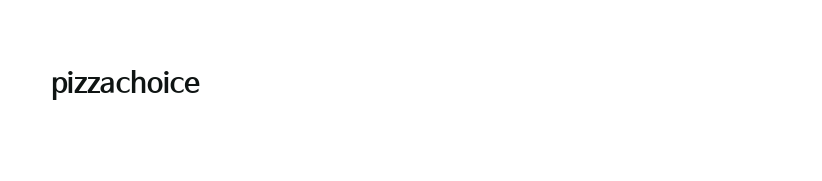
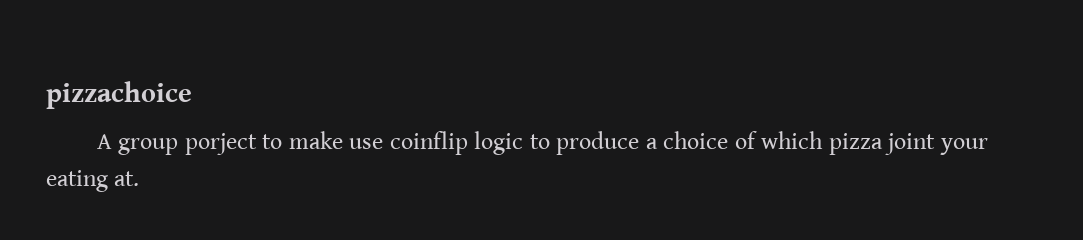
+ A group porject to make use coinflip logic to produce a choice of which pizza joint your eating at.

